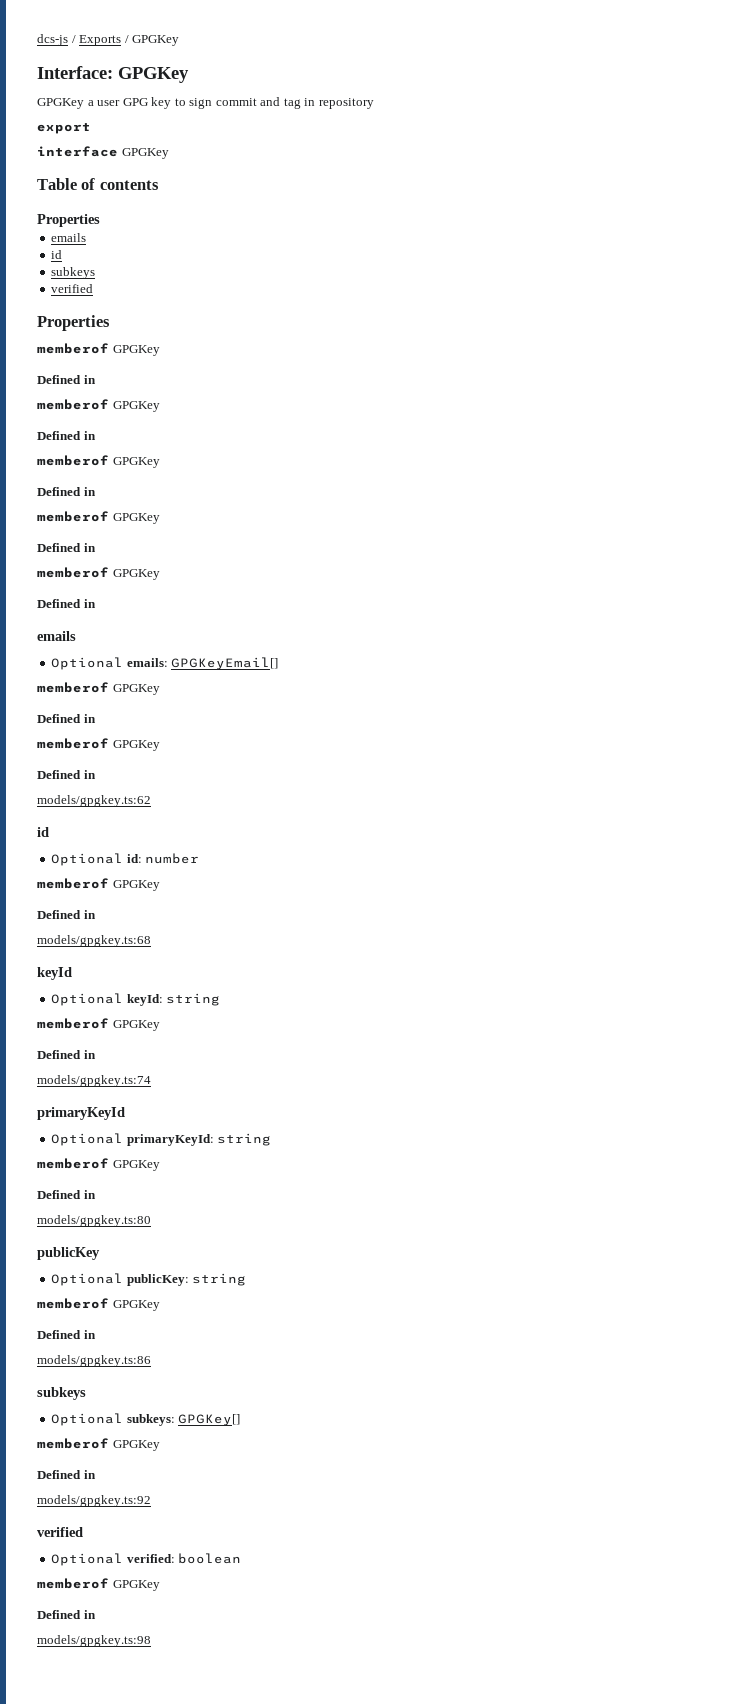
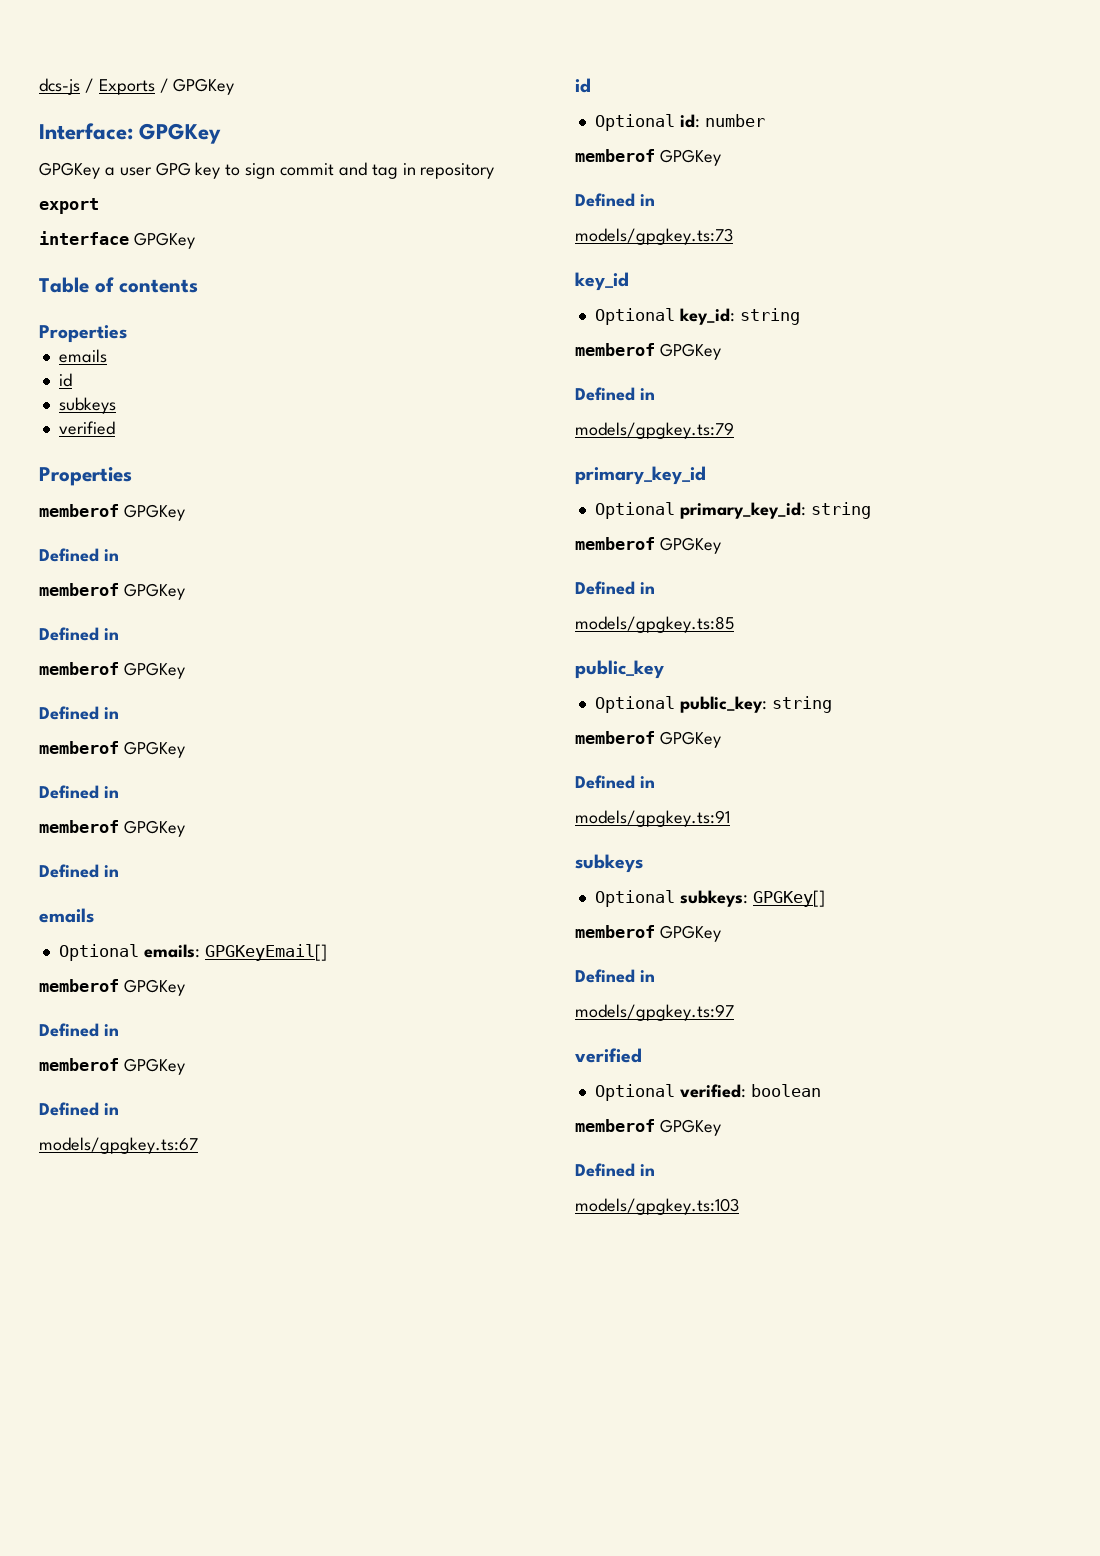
- models/gpgkey.ts:62
+ models/gpgkey.ts:67
- models/gpgkey.ts:68
- keyId
- Optional keyId: string
+ models/gpgkey.ts:73
+ key_id
+ Optional key_id: string
  memberof GPGKey
  Defined in
- models/gpgkey.ts:74
- primaryKeyId
- Optional primaryKeyId: string
+ models/gpgkey.ts:79
+ primary_key_id
+ Optional primary_key_id: string
  memberof GPGKey
  Defined in
- models/gpgkey.ts:80
- publicKey
- Optional publicKey: string
+ models/gpgkey.ts:85
+ public_key
+ Optional public_key: string
  memberof GPGKey
  Defined in
- models/gpgkey.ts:86
+ models/gpgkey.ts:91
- models/gpgkey.ts:92
+ models/gpgkey.ts:97
- models/gpgkey.ts:98
+ models/gpgkey.ts:103

